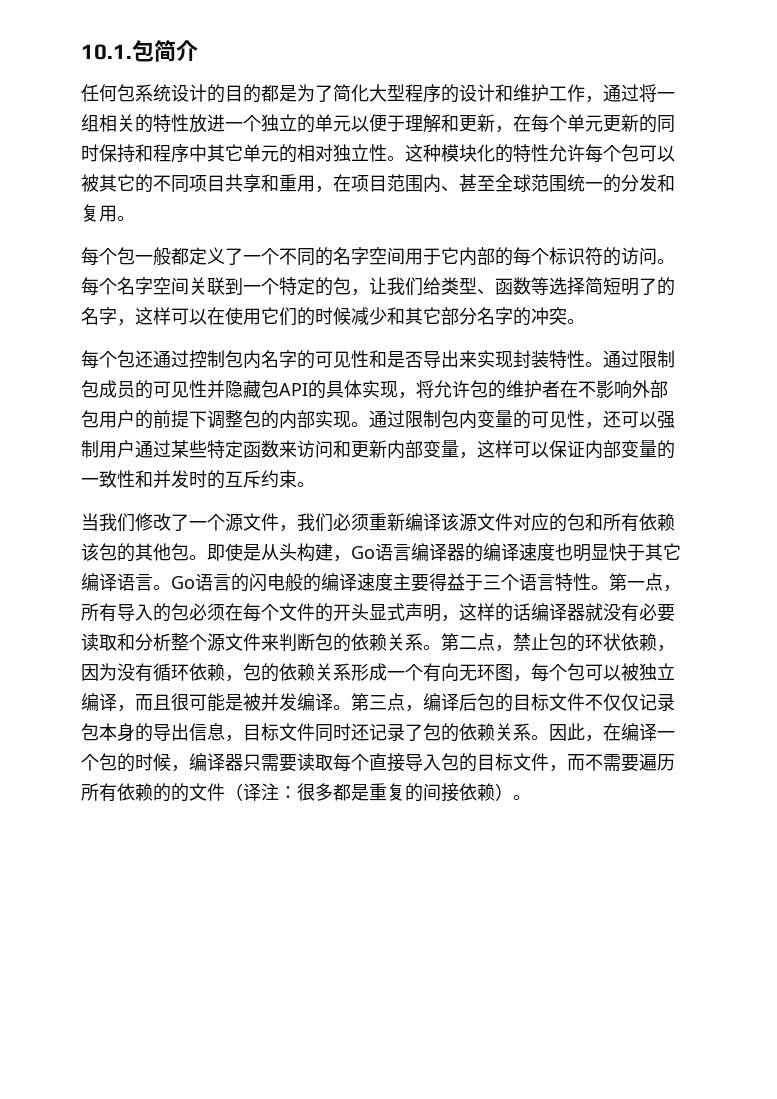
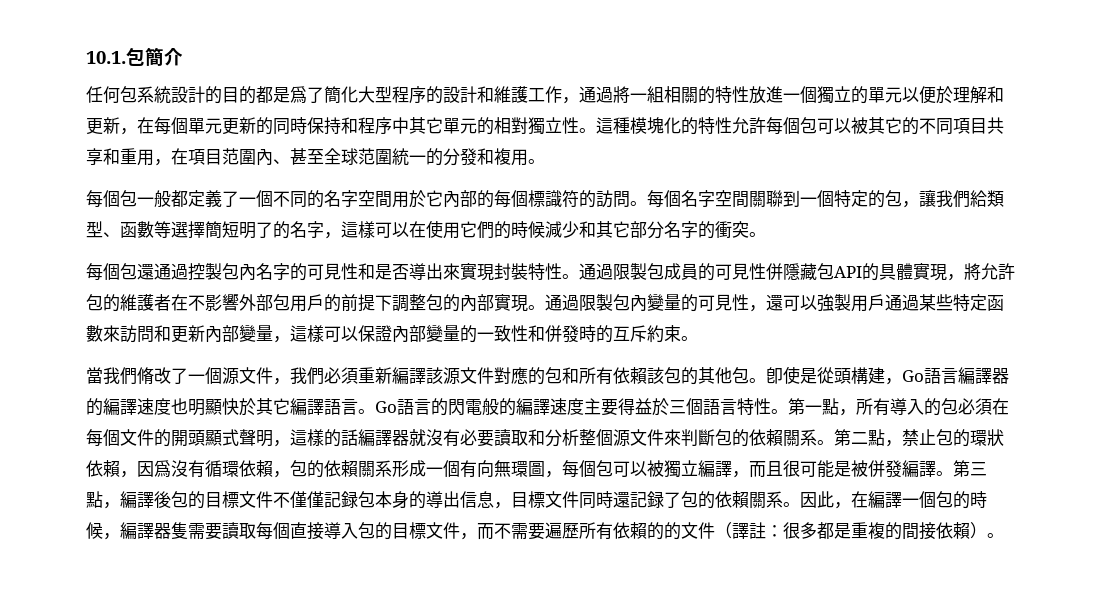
- 10.1.包简介
+ 10.1.包簡介
- 任何包系统设计的目的都是为了简化大型程序的设计和维护工作，通过将一组相关的特性放进一个独立的单元以便于理解和更新，在每个单元更新的同时保持和程序中其它单元的相对独立性。这种模块化的特性允许每个包可以被其它的不同项目共享和重用，在项目范围内、甚至全球范围统一的分发和复用。
+ 任何包系統設計的目的都是爲了簡化大型程序的設計和維護工作，通過將一組相關的特性放進一個獨立的單元以便於理解和更新，在每個單元更新的同時保持和程序中其它單元的相對獨立性。這種模塊化的特性允許每個包可以被其它的不同項目共享和重用，在項目范圍內、甚至全球范圍統一的分發和複用。
- 每个包一般都定义了一个不同的名字空间用于它内部的每个标识符的访问。每个名字空间关联到一个特定的包，让我们给类型、函数等选择简短明了的名字，这样可以在使用它们的时候减少和其它部分名字的冲突。
+ 每個包一般都定義了一個不同的名字空間用於它內部的每個標識符的訪問。每個名字空間關聯到一個特定的包，讓我們給類型、函數等選擇簡短明了的名字，這樣可以在使用它們的時候減少和其它部分名字的衝突。
- 每个包还通过控制包内名字的可见性和是否导出来实现封装特性。通过限制包成员的可见性并隐藏包API的具体实现，将允许包的维护者在不影响外部包用户的前提下调整包的内部实现。通过限制包内变量的可见性，还可以强制用户通过某些特定函数来访问和更新内部变量，这样可以保证内部变量的一致性和并发时的互斥约束。
- 当我们修改了一个源文件，我们必须重新编译该源文件对应的包和所有依赖该包的其他包。
+ 每個包還通過控製包內名字的可見性和是否導出來實現封裝特性。通過限製包成員的可見性併隱藏包API的具體實現，將允許包的維護者在不影響外部包用戶的前提下調整包的內部實現。通過限製包內變量的可見性，還可以強製用戶通過某些特定函數來訪問和更新內部變量，這樣可以保證內部變量的一致性和併發時的互斥約束。
+ 當我們脩改了一個源文件，我們必須重新編譯該源文件對應的包和所有依賴該包的其他包。
- 即使是从头构建，Go语言编译器的编译速度也明显快于其它编译语言。Go语言的闪电般的编译速度主要得益于三个语言特性。
+ 卽使是從頭構建，Go語言編譯器的編譯速度也明顯快於其它編譯語言。Go語言的閃電般的編譯速度主要得益於三個語言特性。
- 第一点，所有导入的包必须在每个文件的开头显式声明，这样的话编译器就没有必要读取和分析整个源文件来判断包的依赖关系。
+ 第一點，所有導入的包必須在每個文件的開頭顯式聲明，這樣的話編譯器就沒有必要讀取和分析整個源文件來判斷包的依賴關系。
- 第二点，禁止包的环状依赖，因为没有循环依赖，包的依赖关系形成一个有向无环图，每个包可以被独立编译，而且很可能是被并发编译。第三点，编译后包的目标文件不仅仅记录包本身的导出信息，目标文件同时还记录了包的依赖关系。
+ 第二點，禁止包的環狀依賴，因爲沒有循環依賴，包的依賴關系形成一個有向無環圖，每個包可以被獨立編譯，而且很可能是被併發編譯。第三點，編譯後包的目標文件不僅僅記録包本身的導出信息，目標文件同時還記録了包的依賴關系。
- 因此，在编译一个包的时候，编译器只需要读取每个直接导入包的目标文件，而不需要遍历所有依赖的的文件（译注：很多都是重复的间接依赖）。
+ 因此，在編譯一個包的時候，編譯器隻需要讀取每個直接導入包的目標文件，而不需要遍歷所有依賴的的文件（譯註：很多都是重複的間接依賴）。

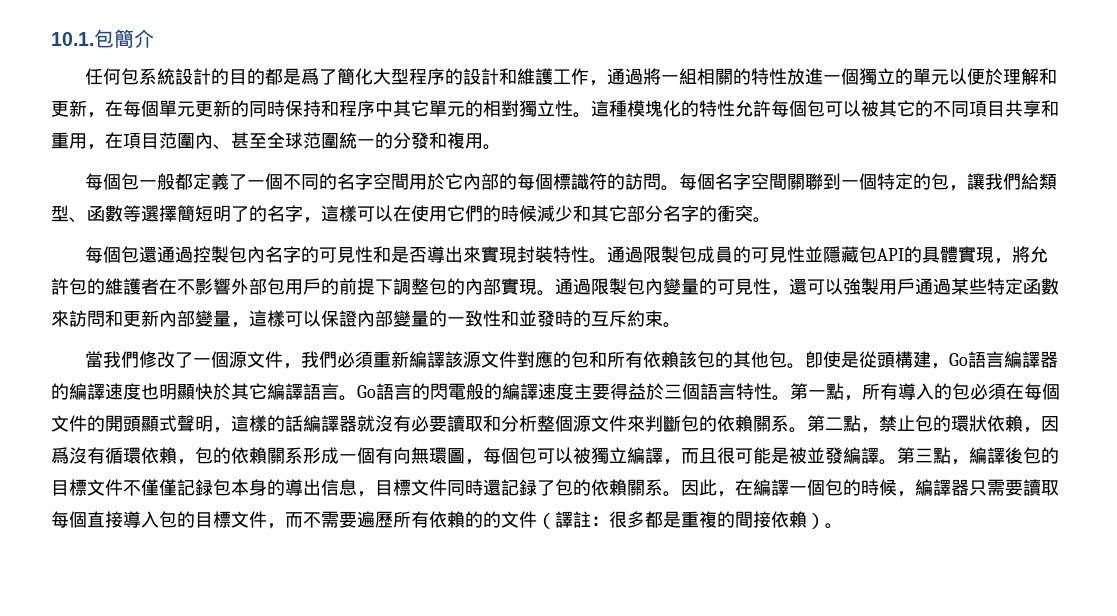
- 通過限製包成員的可見性併隱藏包API的具體實現，將允許包的維護者在不影響外部包用戶的前提下調整包的內部實現。
+ 通過限製包成員的可見性並隱藏包API的具體實現，將允許包的維護者在不影響外部包用戶的前提下調整包的內部實現。
- 通過限製包內變量的可見性，還可以強製用戶通過某些特定函數來訪問和更新內部變量，這樣可以保證內部變量的一致性和併發時的互斥約束。
+ 通過限製包內變量的可見性，還可以強製用戶通過某些特定函數來訪問和更新內部變量，這樣可以保證內部變量的一致性和並發時的互斥約束。
- 當我們脩改了一個源文件，我們必須重新編譯該源文件對應的包和所有依賴該包的其他包。
+ 當我們修改了一個源文件，我們必須重新編譯該源文件對應的包和所有依賴該包的其他包。
- 第二點，禁止包的環狀依賴，因爲沒有循環依賴，包的依賴關系形成一個有向無環圖，每個包可以被獨立編譯，而且很可能是被併發編譯。
+ 第二點，禁止包的環狀依賴，因爲沒有循環依賴，包的依賴關系形成一個有向無環圖，每個包可以被獨立編譯，而且很可能是被並發編譯。
- 因此，在編譯一個包的時候，編譯器隻需要讀取每個直接導入包的目標文件，而不需要遍歷所有依賴的的文件（譯註：很多都是重複的間接依賴）。
+ 因此，在編譯一個包的時候，編譯器只需要讀取每個直接導入包的目標文件，而不需要遍歷所有依賴的的文件（譯註：很多都是重複的間接依賴）。

